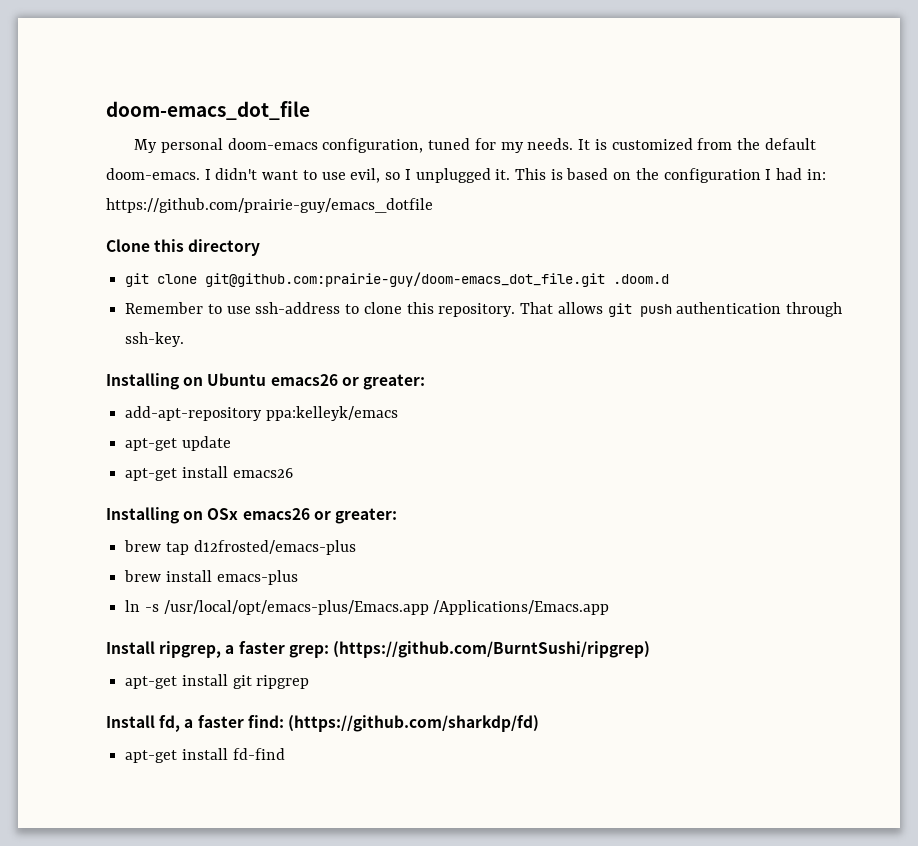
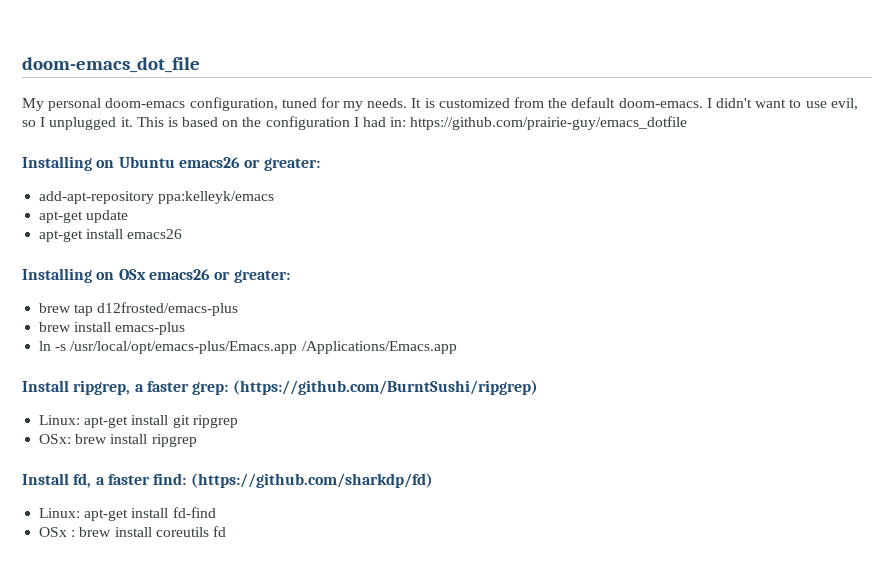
- Clone this directory
- git clone git@github.com:prairie-guy/doom-emacs_dot_file.git .doom.d
- Remember to use ssh-address to clone this repository. That allows git push authentication through ssh-key.
- apt-get install git ripgrep
+ Linux: apt-get install git ripgrep
+ OSx: brew install ripgrep
- apt-get install fd-find
+ Linux: apt-get install fd-find
+ OSx : brew install coreutils fd

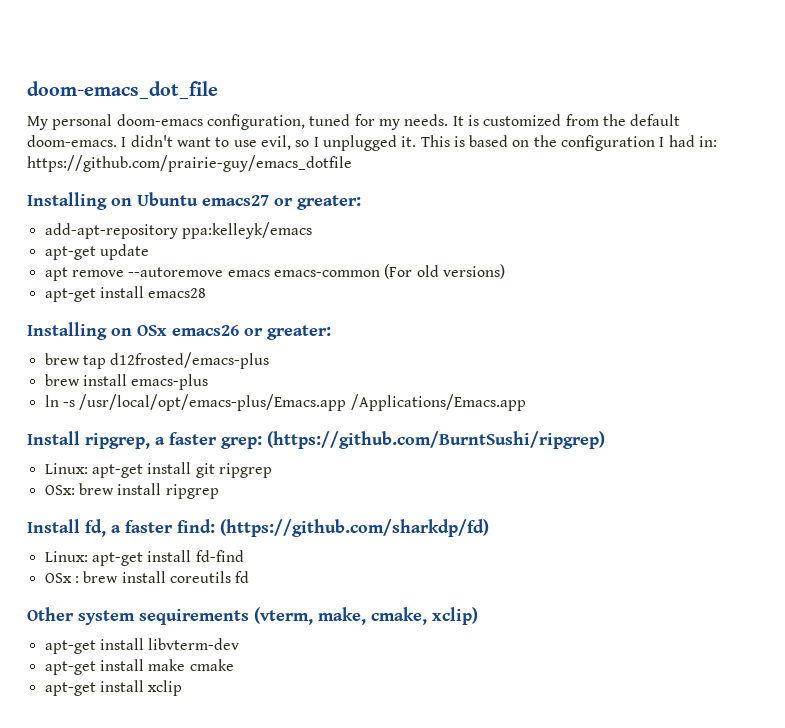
- Installing on Ubuntu emacs26 or greater:
+ Installing on Ubuntu emacs27 or greater:
- apt-get install emacs26
+ apt remove --autoremove emacs emacs-common (For old versions)
+ apt-get install emacs28
+ Other system sequirements (vterm, make, cmake, xclip)
+ apt-get install libvterm-dev
+ apt-get install make cmake
+ apt-get install xclip

